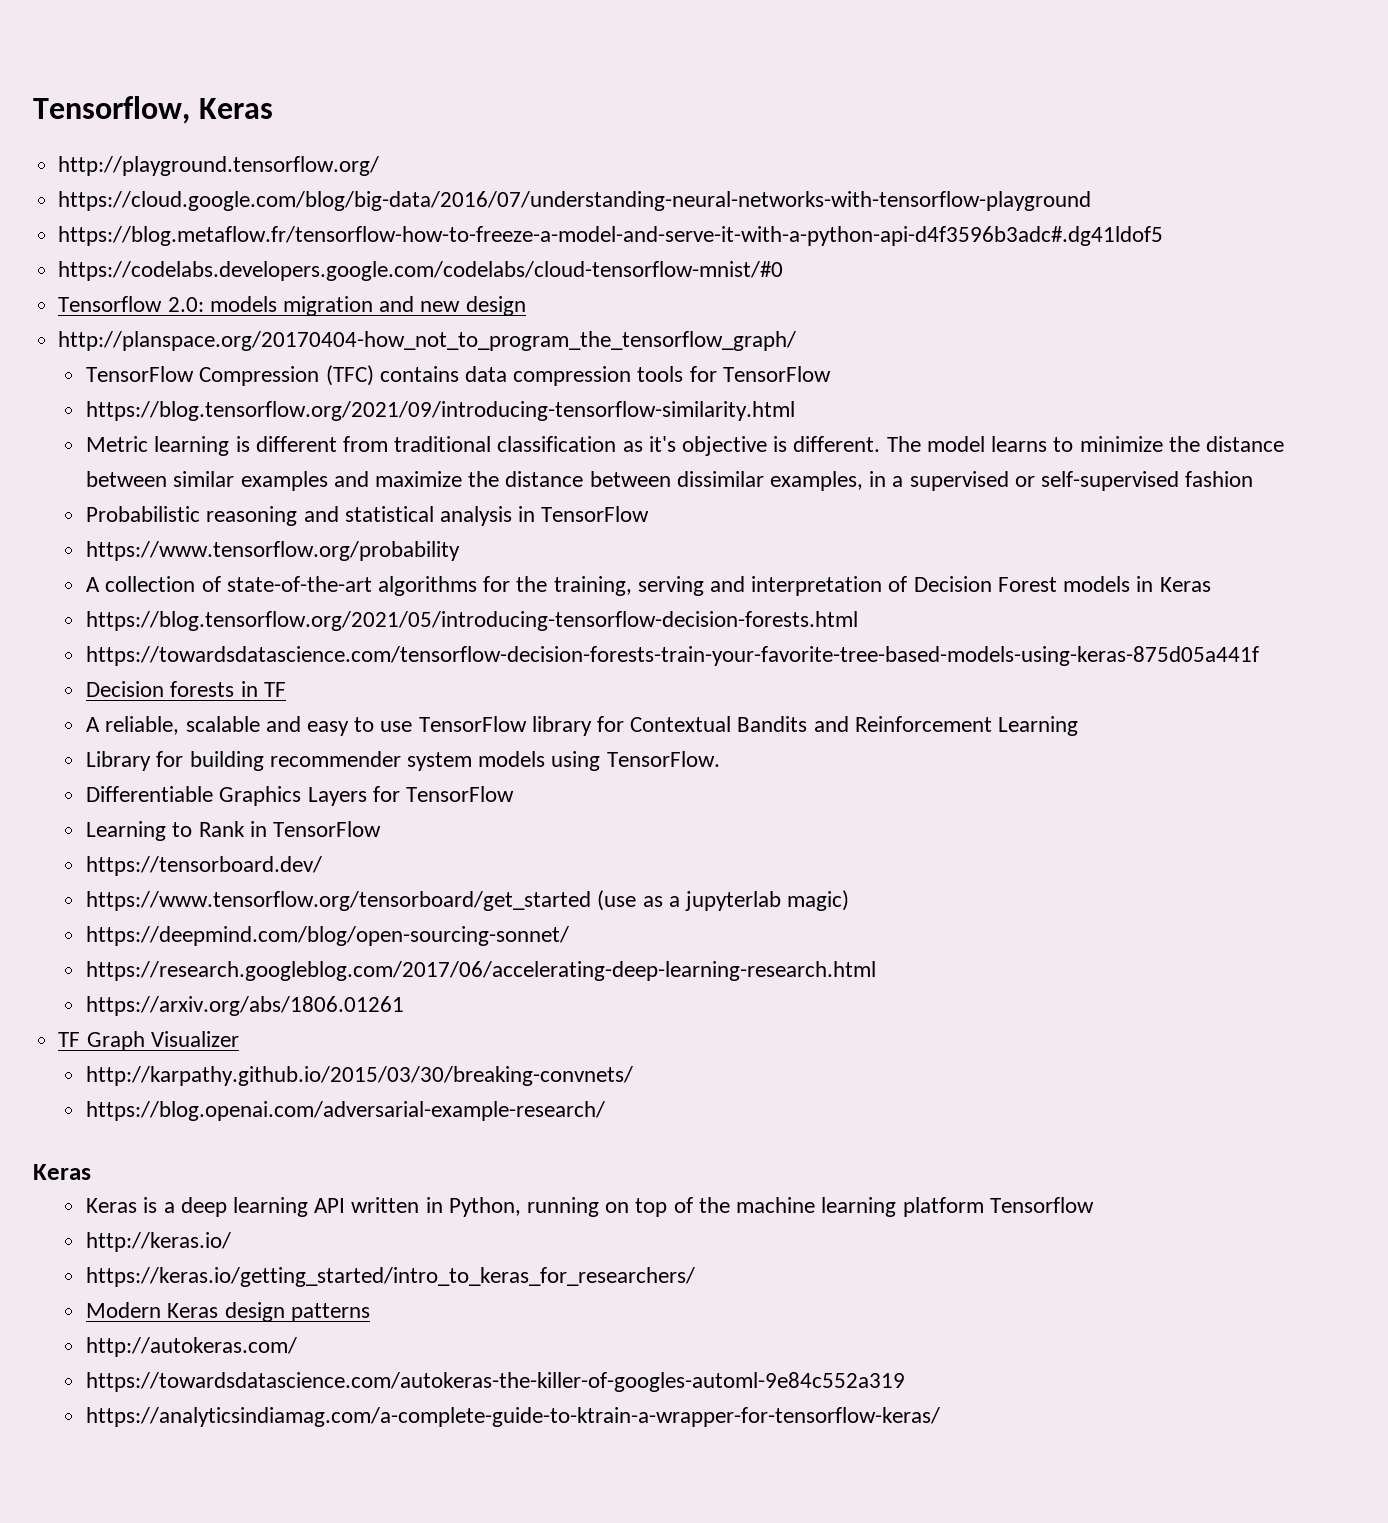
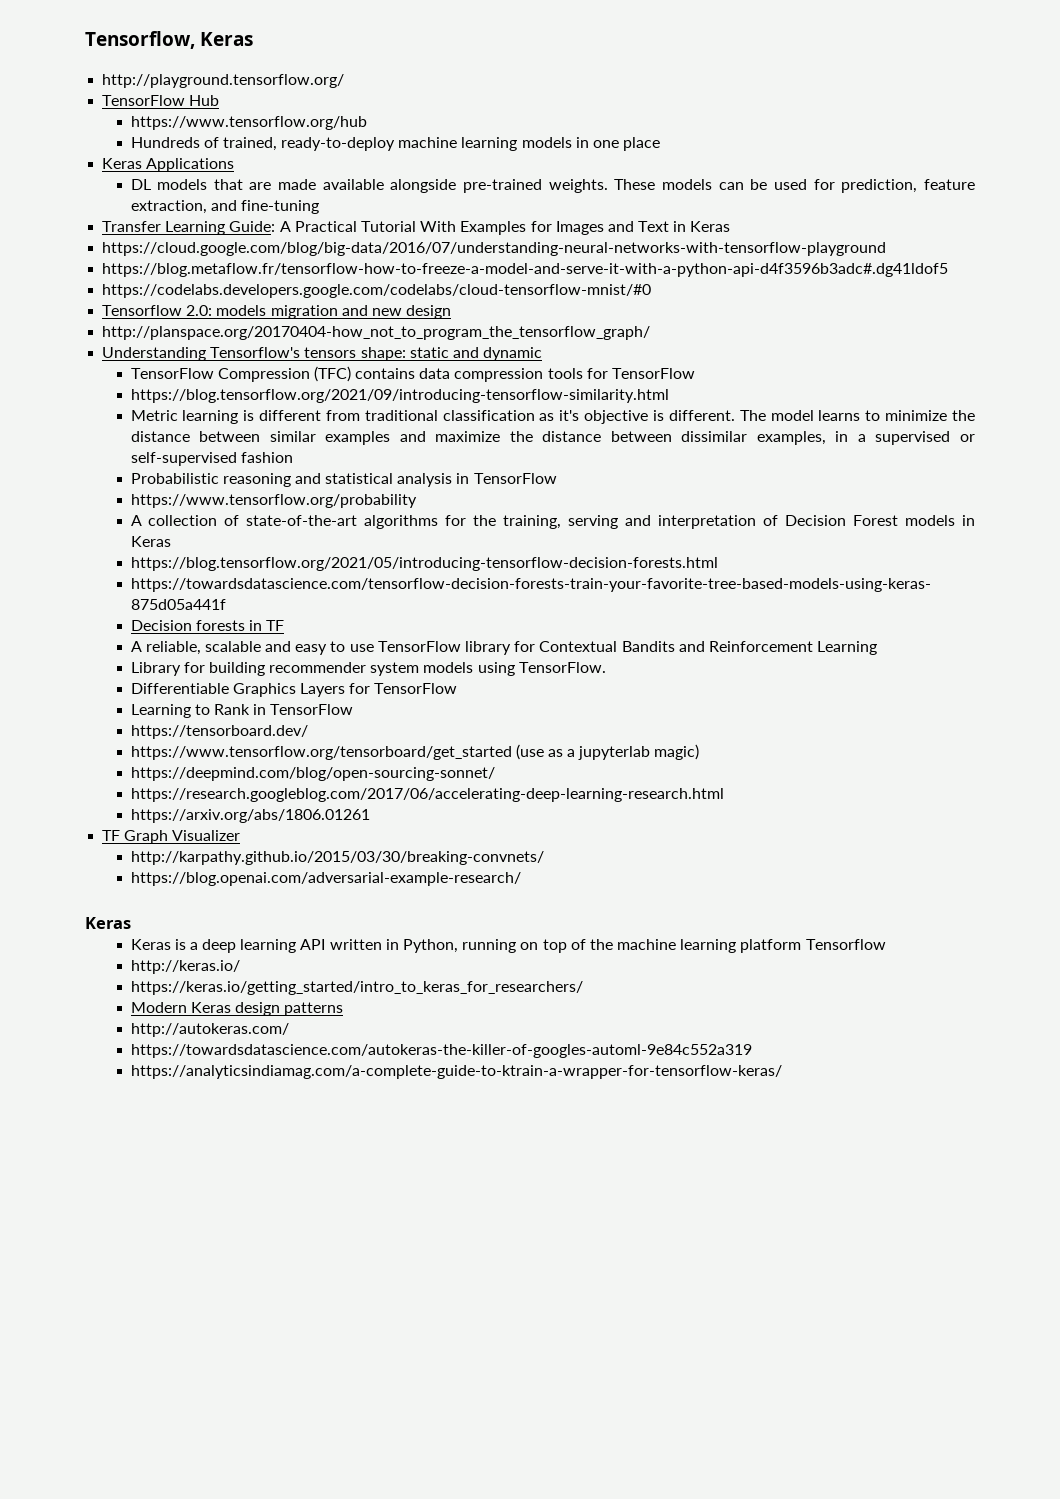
+ TensorFlow Hub
+ https://www.tensorflow.org/hub
+ Hundreds of trained, ready-to-deploy machine learning models in one place
+ Keras Applications
+ DL models that are made available alongside pre-trained weights. These models can be used for prediction, feature extraction, and fine-tuning
+ Transfer Learning Guide: A Practical Tutorial With Examples for Images and Text in Keras
+ Understanding Tensorflow's tensors shape: static and dynamic

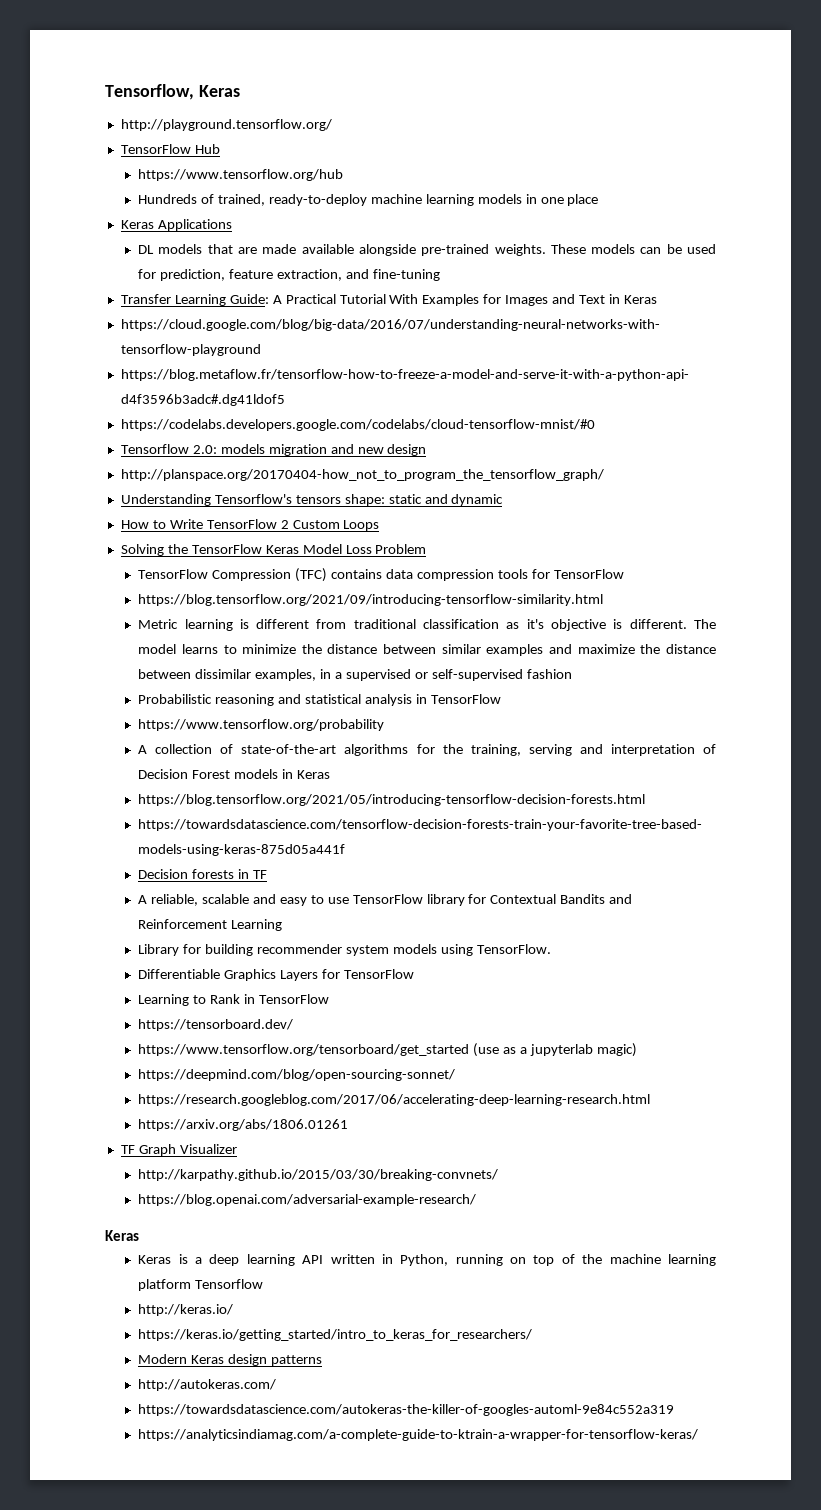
+ How to Write TensorFlow 2 Custom Loops
+ Solving the TensorFlow Keras Model Loss Problem

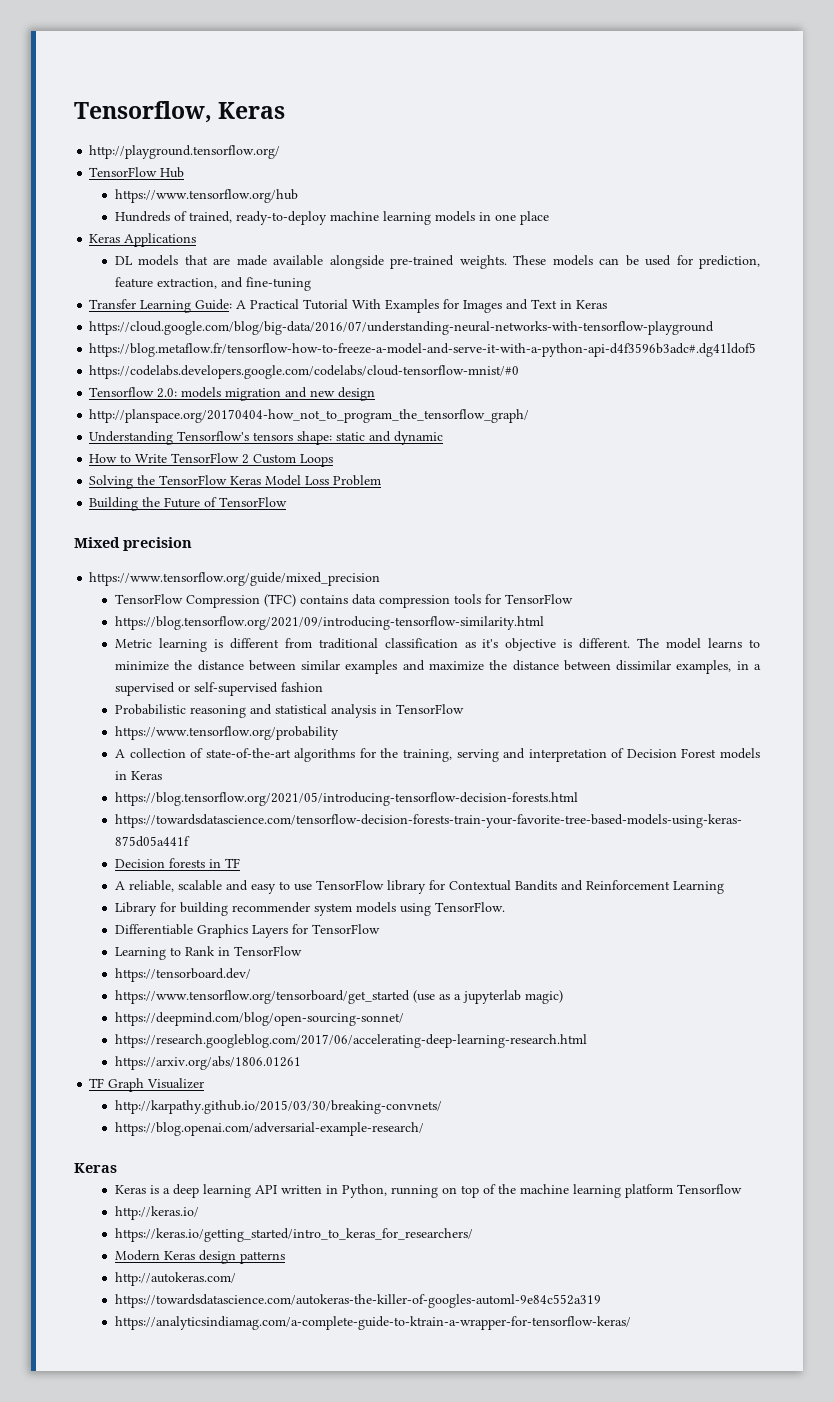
+ Building the Future of TensorFlow
+ Mixed precision
+ https://www.tensorflow.org/guide/mixed_precision

